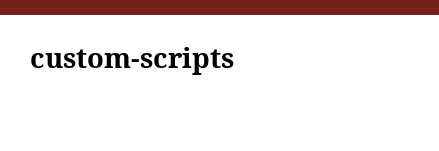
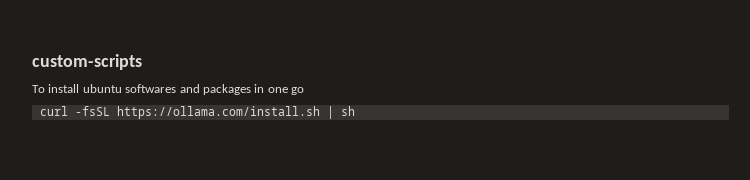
+ To install ubuntu softwares and packages in one go
+ curl -fsSL https://ollama.com/install.sh | sh

